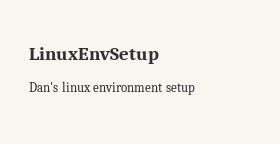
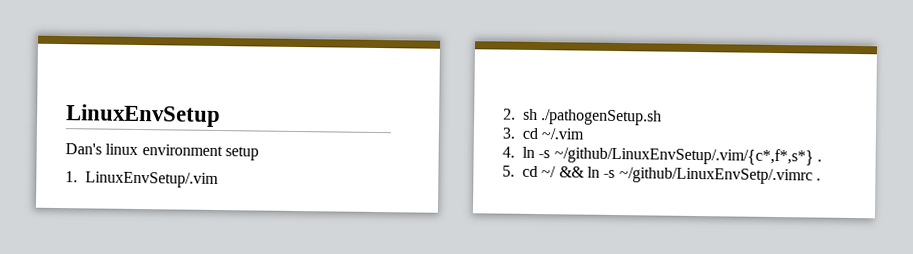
+ 1. LinuxEnvSetup/.vim
+ 2. sh ./pathogenSetup.sh
+ 3. cd ~/.vim
+ 4. ln -s ~/github/LinuxEnvSetup/.vim/{c*,f*,s*} .
+ 5. cd ~/ && ln -s ~/github/LinuxEnvSetp/.vimrc .

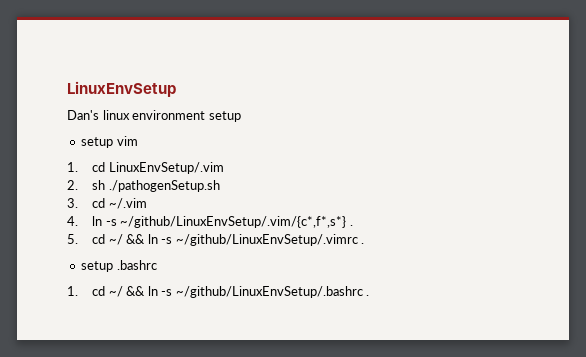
- 1. LinuxEnvSetup/.vim
+ setup vim
+ 1. cd LinuxEnvSetup/.vim
- 5. cd ~/ && ln -s ~/github/LinuxEnvSetp/.vimrc .
+ 5. cd ~/ && ln -s ~/github/LinuxEnvSetup/.vimrc .
+ setup .bashrc
+ 1. cd ~/ && ln -s ~/github/LinuxEnvSetup/.bashrc .

